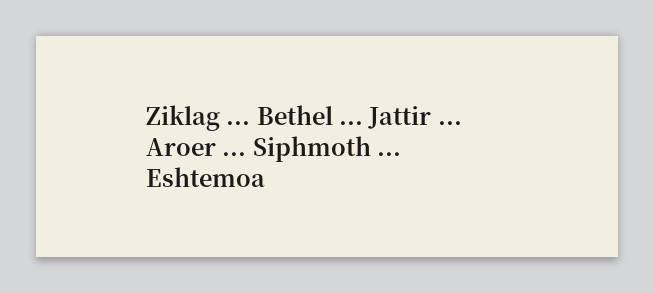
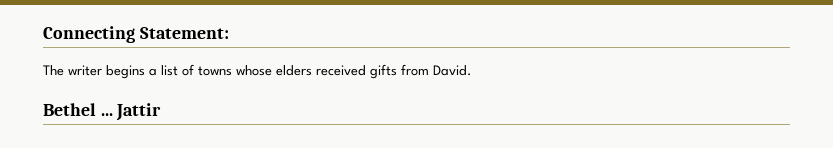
- Ziklag ... Bethel ... Jattir ... Aroer ... Siphmoth ... Eshtemoa
+ Connecting Statement:
+ The writer begins a list of towns whose elders received gifts from David.
+ Bethel ... Jattir

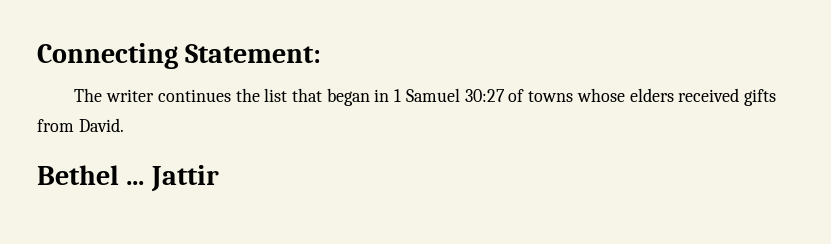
- The writer begins a list of towns whose elders received gifts from David.
+ The writer continues the list that began in 1 Samuel 30:27 of towns whose elders received gifts from David.

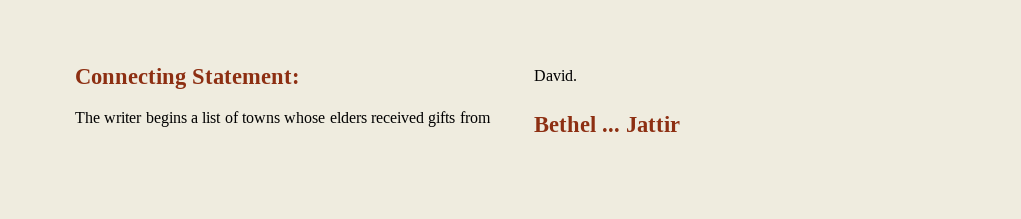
- The writer continues the list that began in 1 Samuel 30:27 of towns whose elders received gifts from David.
+ The writer begins a list of towns whose elders received gifts from David.

